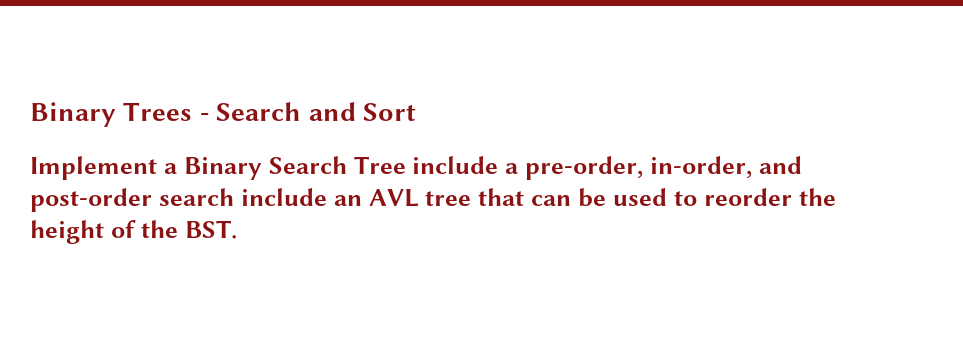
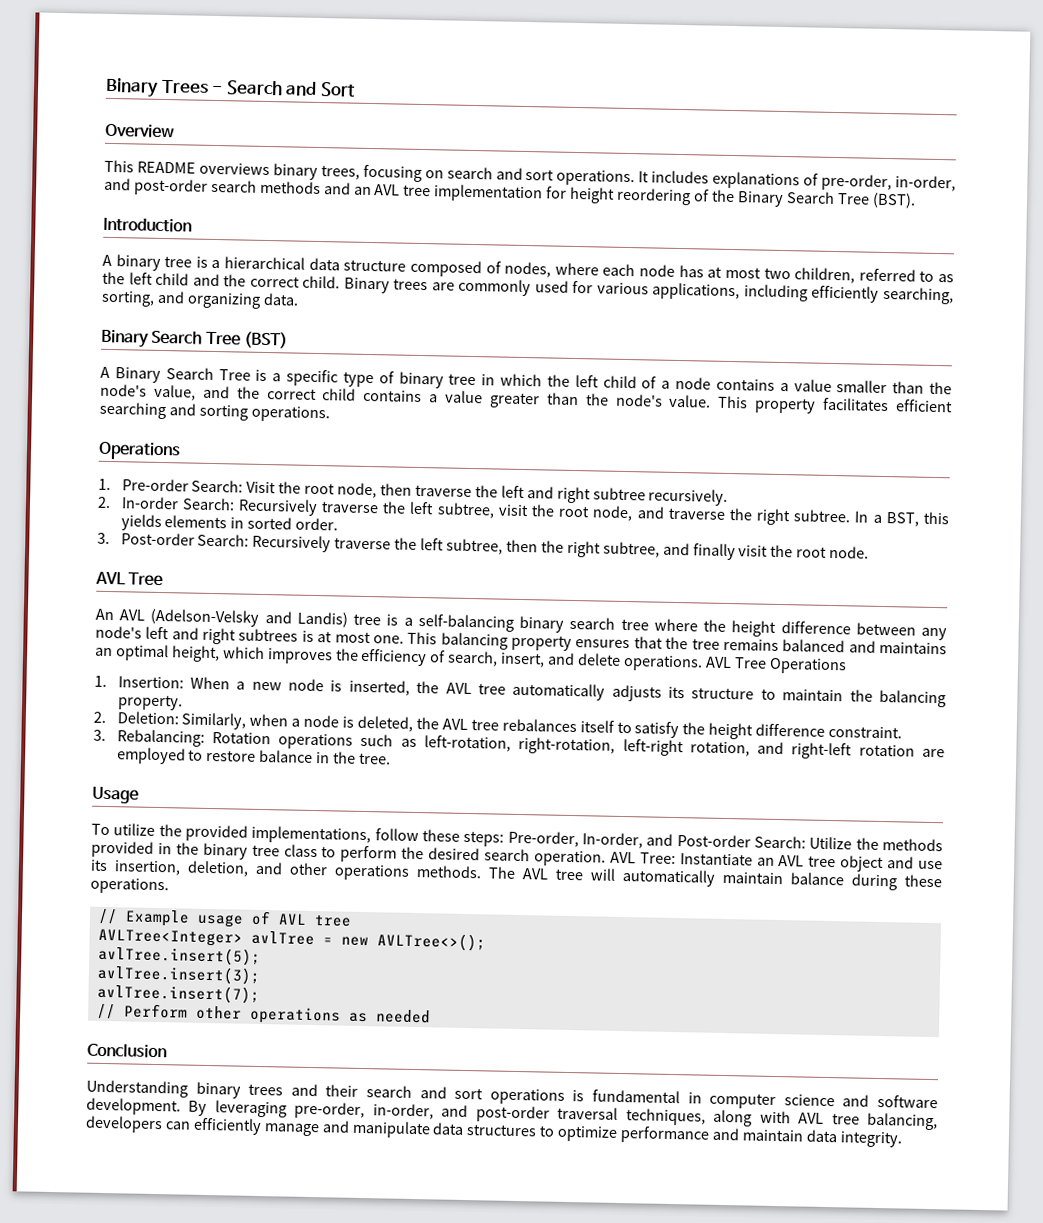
- Implement a Binary Search Tree include a pre-order, in-order, and post-order search include an AVL tree that can be used to reorder the height of the BST.
+ Overview
+ This README overviews binary trees, focusing on search and sort operations. It includes explanations of pre-order, in-order, and post-order search methods and an AVL tree implementation for height reordering of the Binary Search Tree (BST).
+ Introduction
+ A binary tree is a hierarchical data structure composed of nodes, where each node has at most two children, referred to as the left child and the correct child. Binary trees are commonly used for various applications, including efficiently searching, sorting, and organizing data.
+ Binary Search Tree (BST)
+ A Binary Search Tree is a specific type of binary tree in which the left child of a node contains a value smaller than the node's value, and the correct child contains a value greater than the node's value. This property facilitates efficient searching and sorting operations.
+ Operations
+ 1. Pre-order Search: Visit the root node, then traverse the left and right subtree recursively.
+ 2. In-order Search: Recursively traverse the left subtree, visit the root node, and traverse the right subtree. In a BST, this yields elements in sorted order.
+ 3. Post-order Search: Recursively traverse the left subtree, then the right subtree, and finally visit the root node.
+ AVL Tree
+ An AVL (Adelson-Velsky and Landis) tree is a self-balancing binary search tree where the height difference between any node's left and right subtrees is at most one. This balancing property ensures that the tree remains balanced and maintains an optimal height, which improves the efficiency of search, insert, and delete operations. AVL Tree Operations
+ 1. Insertion: When a new node is inserted, the AVL tree automatically adjusts its structure to maintain the balancing property.
+ 2. Deletion: Similarly, when a node is deleted, the AVL tree rebalances itself to satisfy the height difference constraint.
+ 3. Rebalancing: Rotation operations such as left-rotation, right-rotation, left-right rotation, and right-left rotation are employed to restore balance in the tree.
+ Usage
+ To utilize the provided implementations, follow these steps: Pre-order, In-order, and Post-order Search: Utilize the methods provided in the binary tree class to perform the desired search operation. AVL Tree: Instantiate an AVL tree object and use its insertion, deletion, and other operations methods. The AVL tree will automatically maintain balance during these operations.
+ // Example usage of AVL tree
+ AVLTree<Integer> avlTree = new AVLTree<>();
+ avlTree.insert(5);
+ avlTree.insert(3);
+ avlTree.insert(7);
+ // Perform other operations as needed
+ Conclusion
+ Understanding binary trees and their search and sort operations is fundamental in computer science and software development. By leveraging pre-order, in-order, and post-order traversal techniques, along with AVL tree balancing, developers can efficiently manage and manipulate data structures to optimize performance and maintain data integrity.

